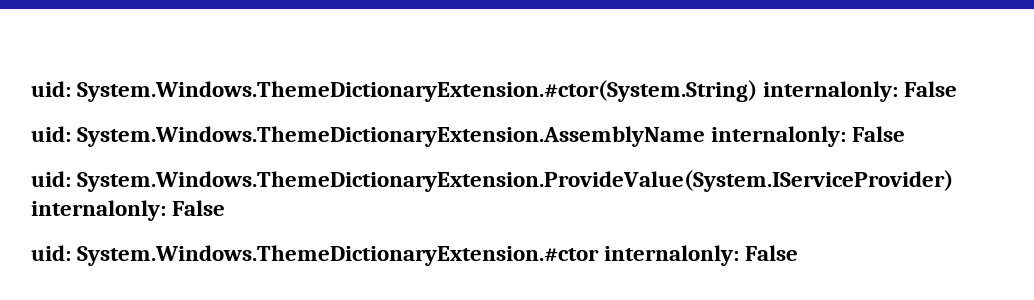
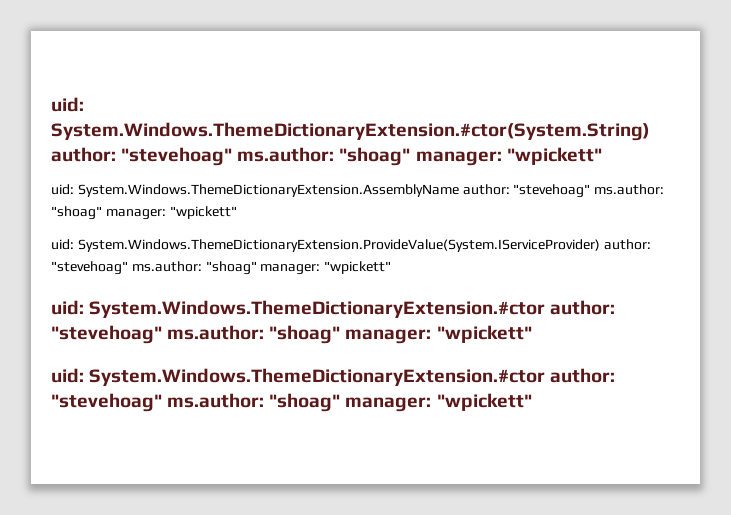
- uid: System.Windows.ThemeDictionaryExtension.#ctor(System.String) internalonly: False
- uid: System.Windows.ThemeDictionaryExtension.AssemblyName internalonly: False
- uid: System.Windows.ThemeDictionaryExtension.ProvideValue(System.IServiceProvider) internalonly: False
- uid: System.Windows.ThemeDictionaryExtension.#ctor internalonly: False
+ uid: System.Windows.ThemeDictionaryExtension.#ctor(System.String) author: "stevehoag" ms.author: "shoag" manager: "wpickett"
+ uid: System.Windows.ThemeDictionaryExtension.AssemblyName author: "stevehoag" ms.author: "shoag" manager: "wpickett"
+ uid: System.Windows.ThemeDictionaryExtension.ProvideValue(System.IServiceProvider) author: "stevehoag" ms.author: "shoag" manager: "wpickett"
+ uid: System.Windows.ThemeDictionaryExtension.#ctor author: "stevehoag" ms.author: "shoag" manager: "wpickett"
+ uid: System.Windows.ThemeDictionaryExtension.#ctor author: "stevehoag" ms.author: "shoag" manager: "wpickett"

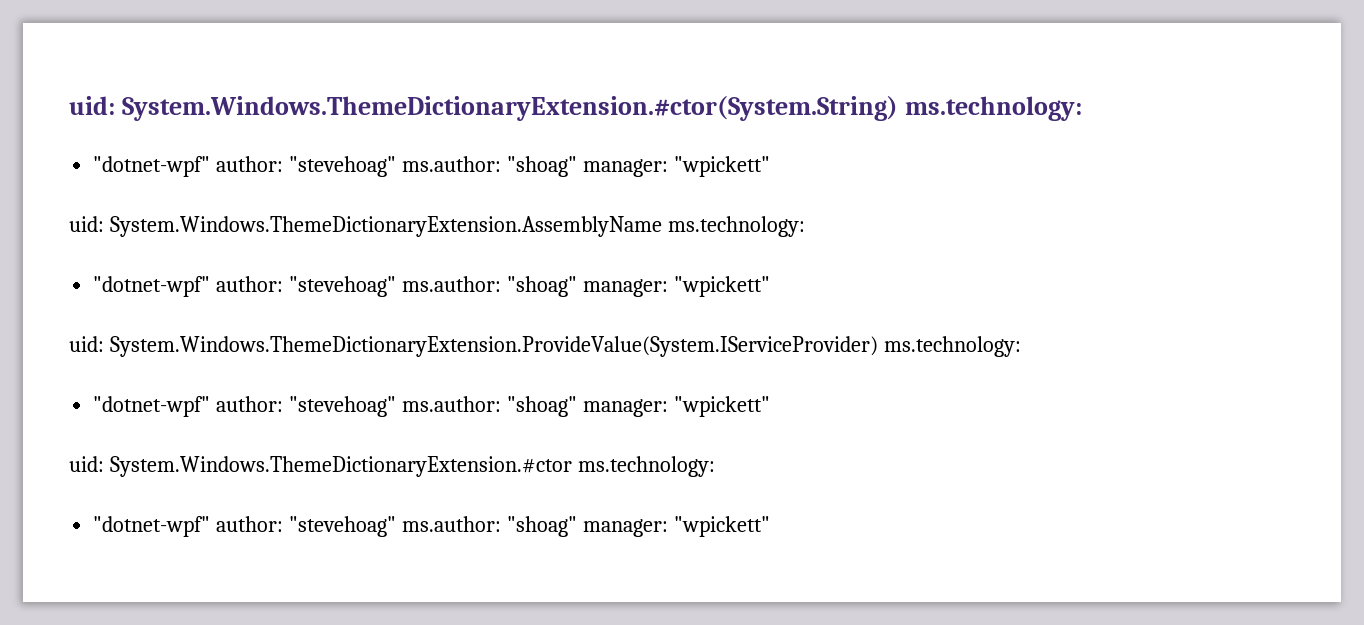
- uid: System.Windows.ThemeDictionaryExtension.#ctor(System.String) author: "stevehoag" ms.author: "shoag" manager: "wpickett"
+ uid: System.Windows.ThemeDictionaryExtension.#ctor(System.String) ms.technology:
+ "dotnet-wpf" author: "stevehoag" ms.author: "shoag" manager: "wpickett"
- uid: System.Windows.ThemeDictionaryExtension.AssemblyName author: "stevehoag" ms.author: "shoag" manager: "wpickett"
+ uid: System.Windows.ThemeDictionaryExtension.AssemblyName ms.technology:
+ "dotnet-wpf" author: "stevehoag" ms.author: "shoag" manager: "wpickett"
- uid: System.Windows.ThemeDictionaryExtension.ProvideValue(System.IServiceProvider) author: "stevehoag" ms.author: "shoag" manager: "wpickett"
- uid: System.Windows.ThemeDictionaryExtension.#ctor author: "stevehoag" ms.author: "shoag" manager: "wpickett"
- uid: System.Windows.ThemeDictionaryExtension.#ctor author: "stevehoag" ms.author: "shoag" manager: "wpickett"
+ uid: System.Windows.ThemeDictionaryExtension.ProvideValue(System.IServiceProvider) ms.technology:
+ "dotnet-wpf" author: "stevehoag" ms.author: "shoag" manager: "wpickett"
+ uid: System.Windows.ThemeDictionaryExtension.#ctor ms.technology:
+ "dotnet-wpf" author: "stevehoag" ms.author: "shoag" manager: "wpickett"

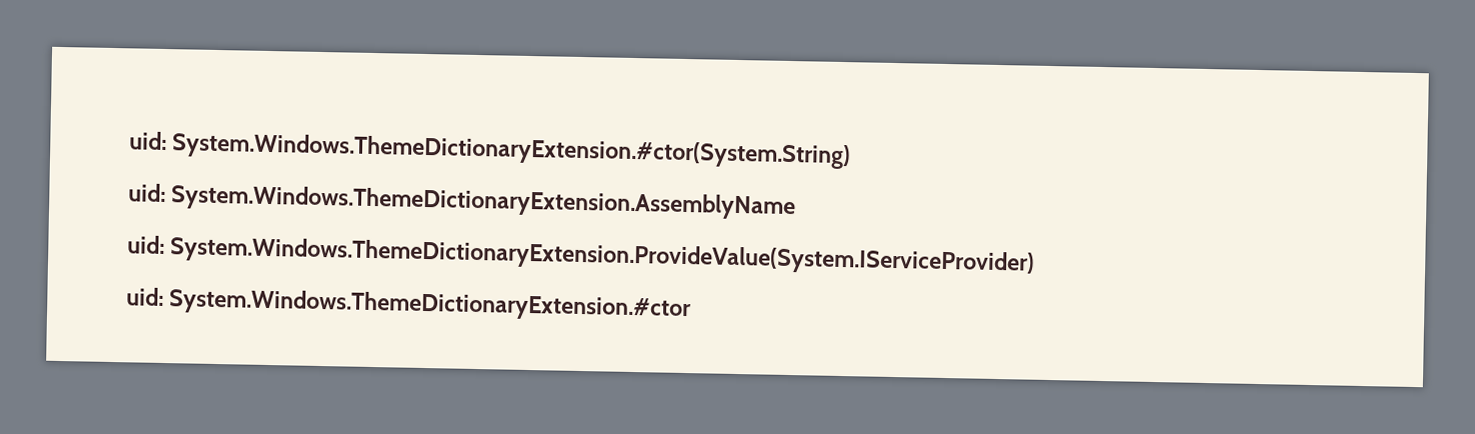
- uid: System.Windows.ThemeDictionaryExtension.#ctor(System.String) ms.technology:
- "dotnet-wpf" author: "stevehoag" ms.author: "shoag" manager: "wpickett"
- uid: System.Windows.ThemeDictionaryExtension.AssemblyName ms.technology:
- "dotnet-wpf" author: "stevehoag" ms.author: "shoag" manager: "wpickett"
- uid: System.Windows.ThemeDictionaryExtension.ProvideValue(System.IServiceProvider) ms.technology:
- "dotnet-wpf" author: "stevehoag" ms.author: "shoag" manager: "wpickett"
- uid: System.Windows.ThemeDictionaryExtension.#ctor ms.technology:
- "dotnet-wpf" author: "stevehoag" ms.author: "shoag" manager: "wpickett"
+ uid: System.Windows.ThemeDictionaryExtension.#ctor(System.String)
+ uid: System.Windows.ThemeDictionaryExtension.AssemblyName
+ uid: System.Windows.ThemeDictionaryExtension.ProvideValue(System.IServiceProvider)
+ uid: System.Windows.ThemeDictionaryExtension.#ctor

